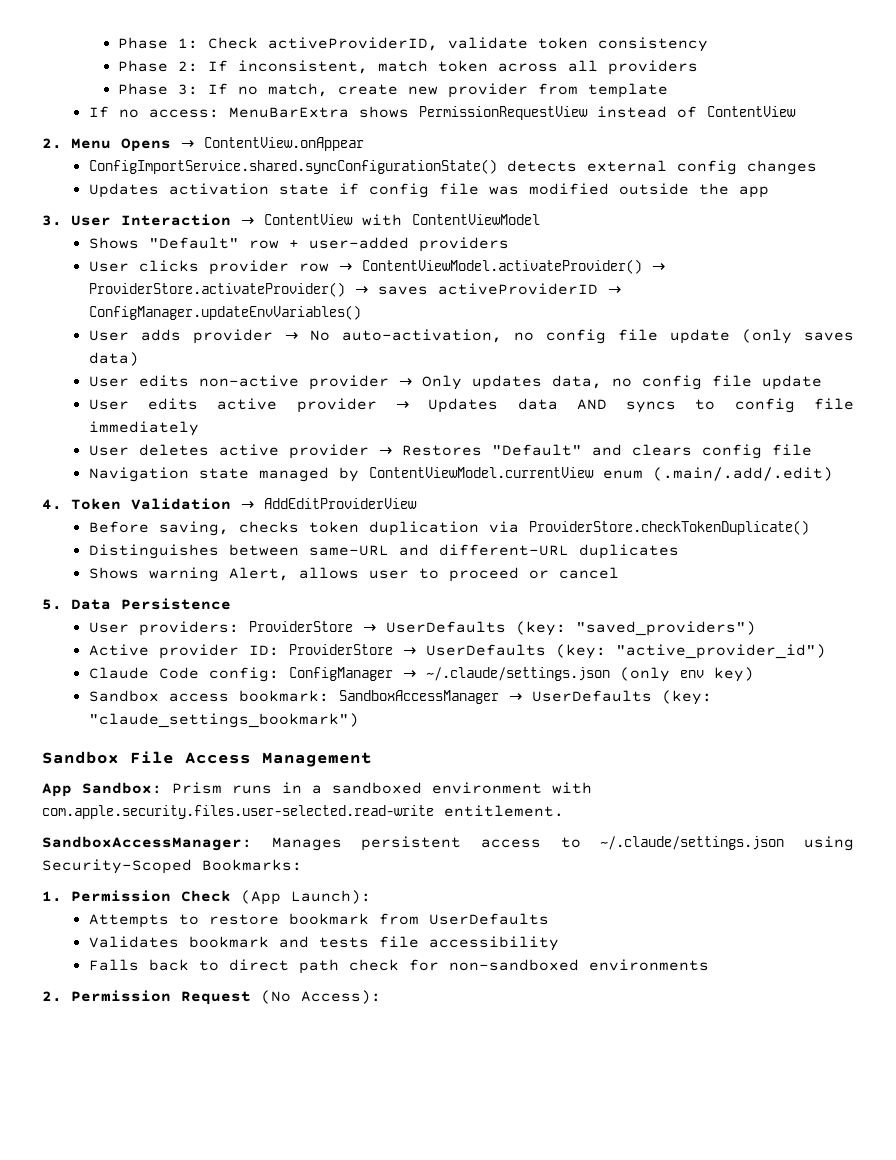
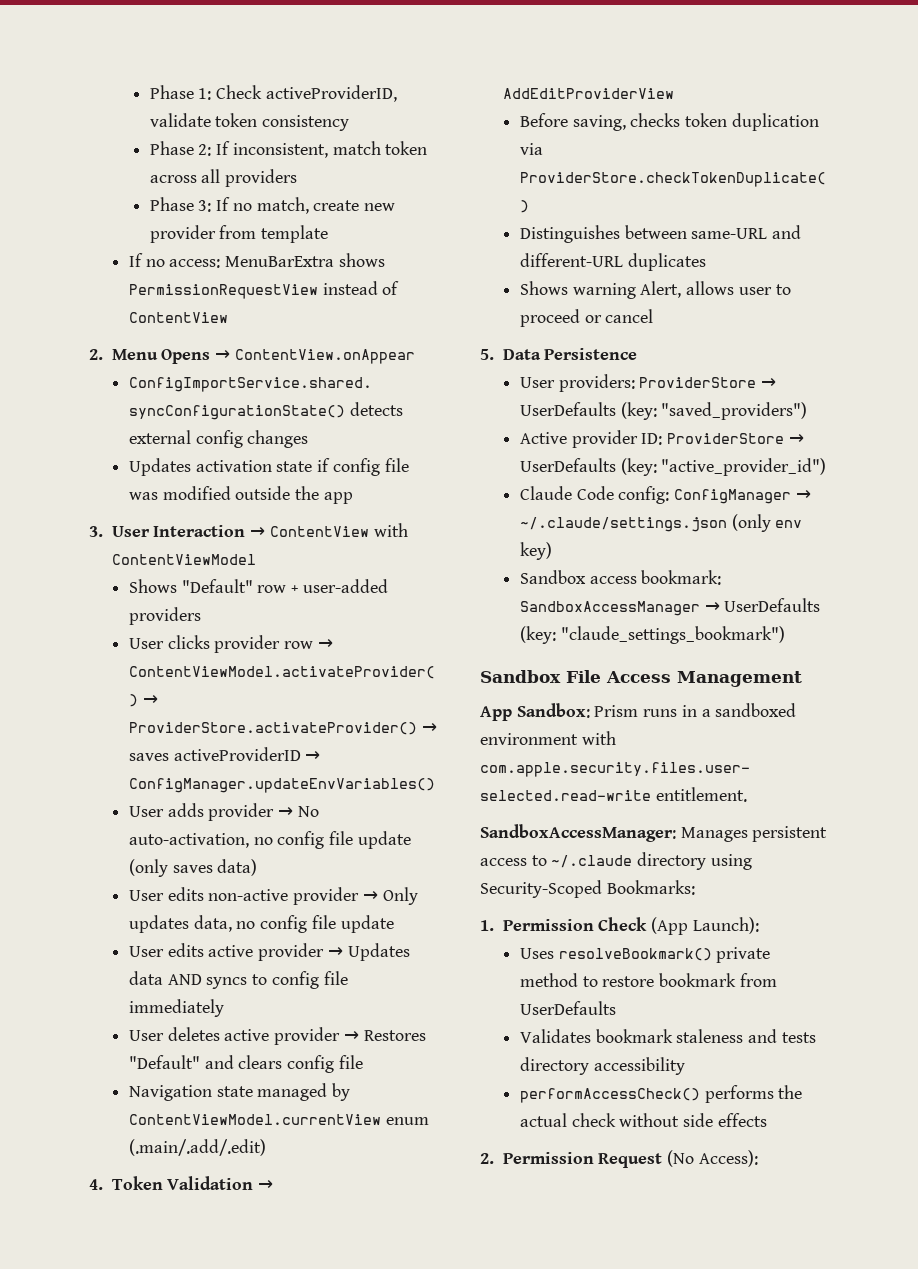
- SandboxAccessManager: Manages persistent access to ~/.claude/settings.json using Security-Scoped Bookmarks:
+ SandboxAccessManager: Manages persistent access to ~/.claude directory using Security-Scoped Bookmarks:
- Attempts to restore bookmark from UserDefaults
+ Uses resolveBookmark() private method to restore bookmark from UserDefaults
- Validates bookmark and tests file accessibility
+ Validates bookmark staleness and tests directory accessibility
- Falls back to direct path check for non-sandboxed environments
+ performAccessCheck() performs the actual check without side effects

